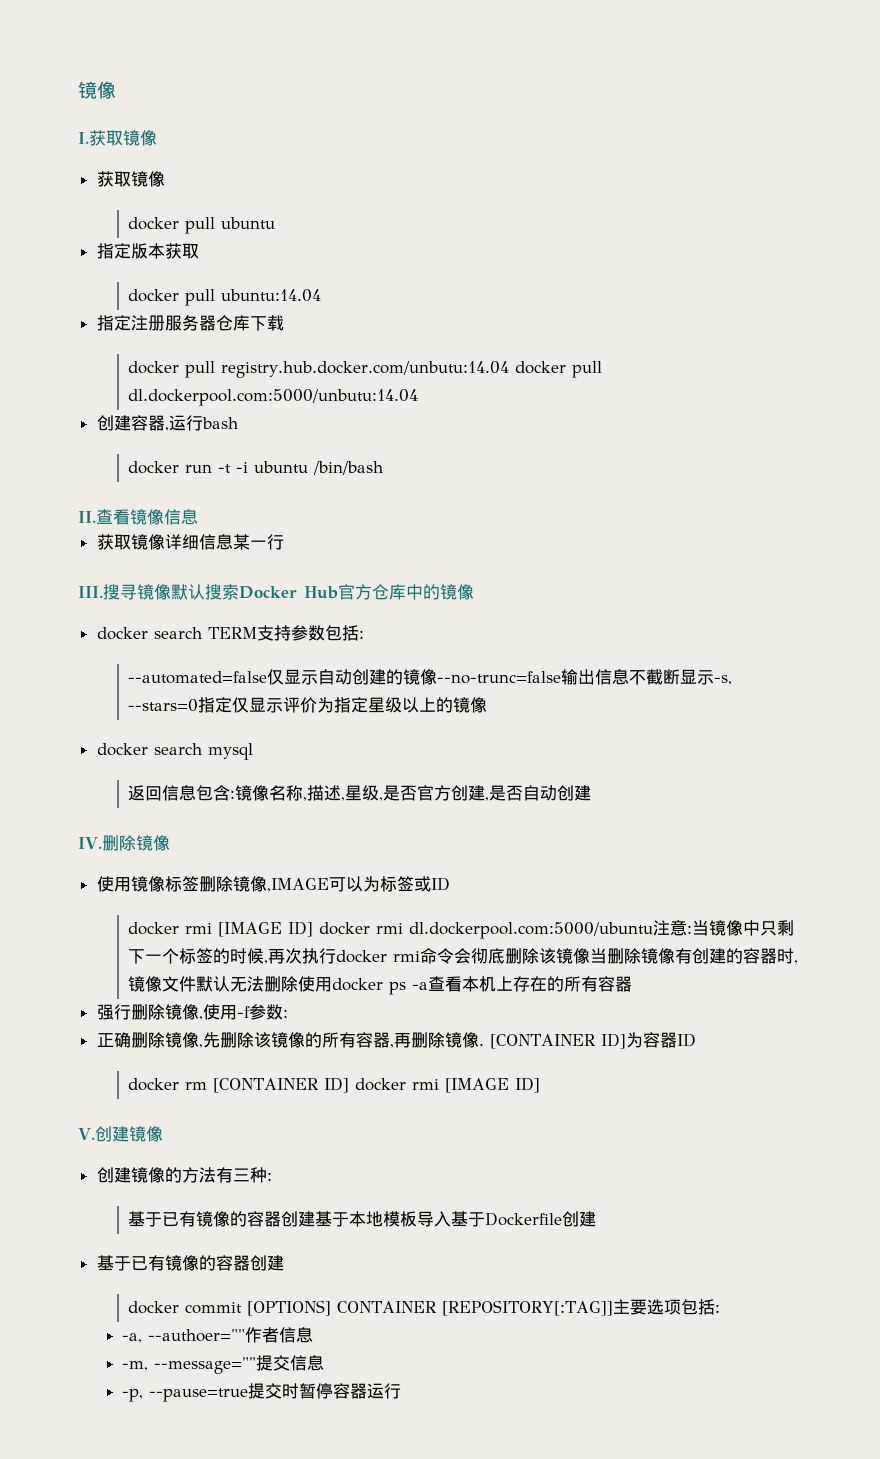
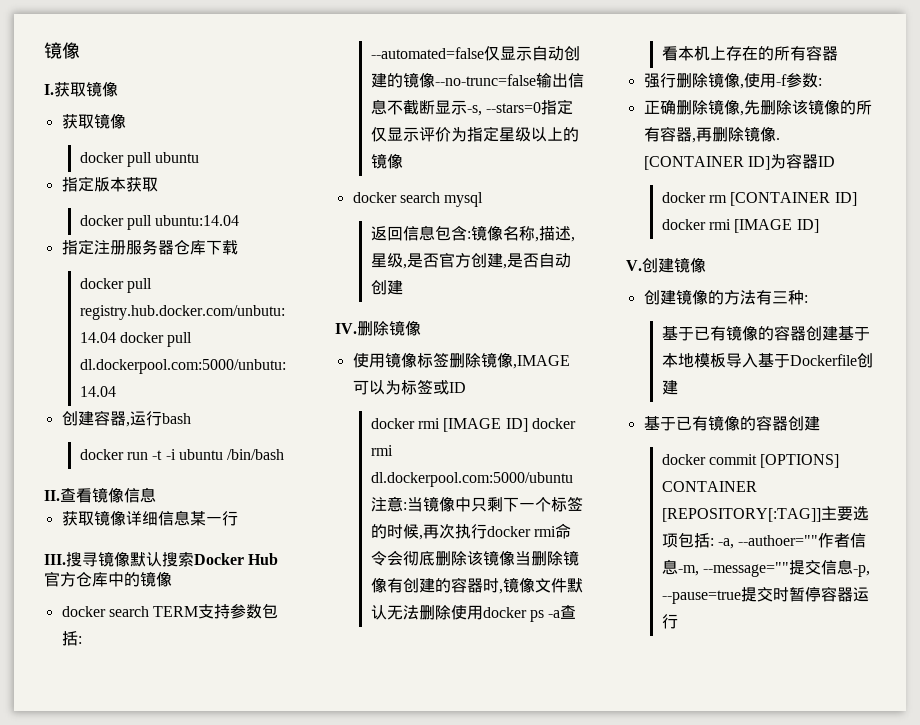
- docker commit [OPTIONS] CONTAINER [REPOSITORY[:TAG]]主要选项包括:
- -a, --authoer=""作者信息
- -m, --message=""提交信息
- -p, --pause=true提交时暂停容器运行
+ docker commit [OPTIONS] CONTAINER [REPOSITORY[:TAG]]主要选项包括: -a, --authoer=""作者信息-m, --message=""提交信息-p, --pause=true提交时暂停容器运行

